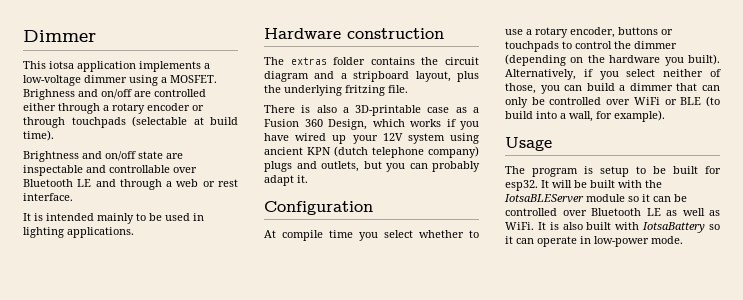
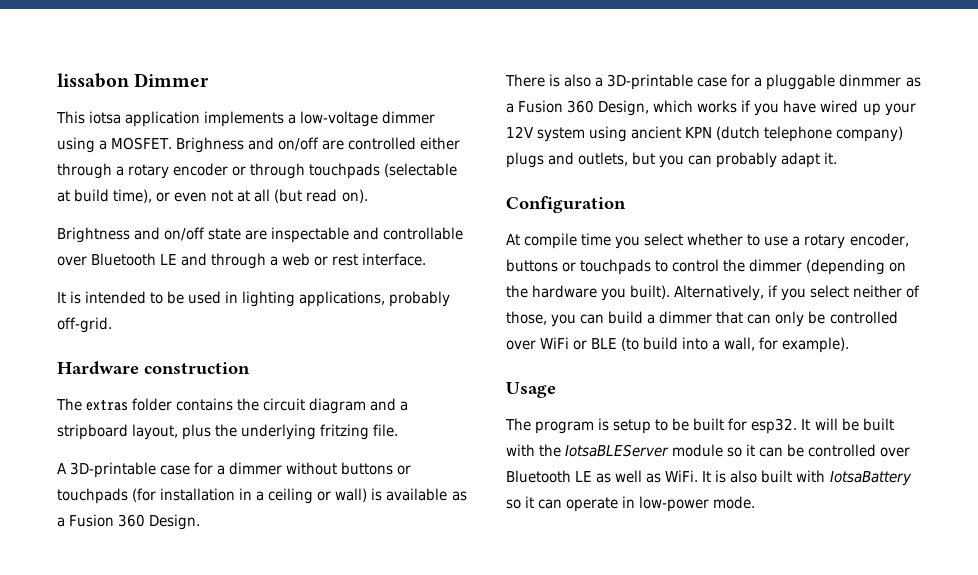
- Dimmer
+ lissabon Dimmer
- Brighness and on/off are controlled either through a rotary encoder or through touchpads (selectable at build time).
+ Brighness and on/off are controlled either through a rotary encoder or through touchpads (selectable at build time), or even not at all (but read on).
- It is intended mainly to be used in lighting applications.
+ It is intended to be used in lighting applications, probably off-grid.
+ A 3D-printable case for a dimmer without buttons or touchpads (for installation in a ceiling or wall) is available as a Fusion 360 Design.
- There is also a 3D-printable case as a Fusion 360 Design, which works if you have wired up your 12V system using ancient KPN (dutch telephone company) plugs and outlets, but you can probably adapt it.
+ There is also a 3D-printable case for a pluggable dinmmer as a Fusion 360 Design, which works if you have wired up your 12V system using ancient KPN (dutch telephone company) plugs and outlets, but you can probably adapt it.

